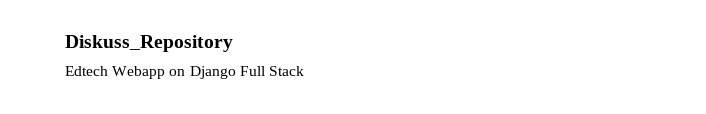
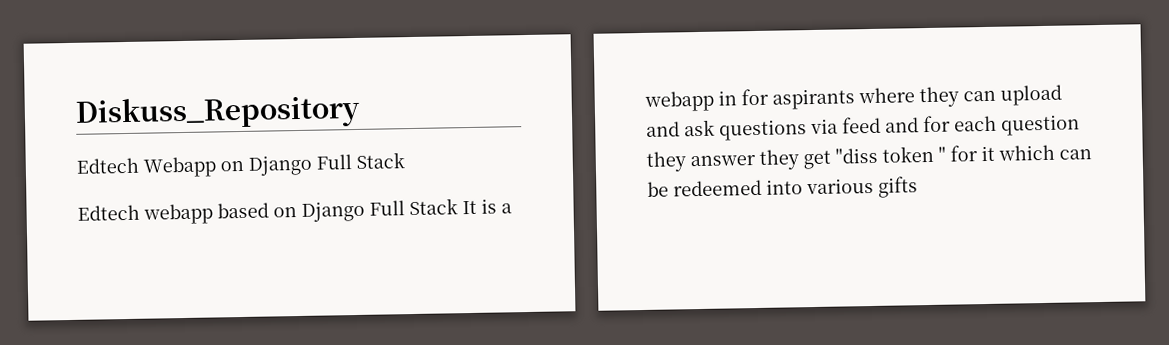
+ Edtech webapp based on Django Full Stack It is a webapp in for aspirants where they can upload and ask questions via feed and for each question they answer they get "diss token " for it which can be redeemed into various gifts

